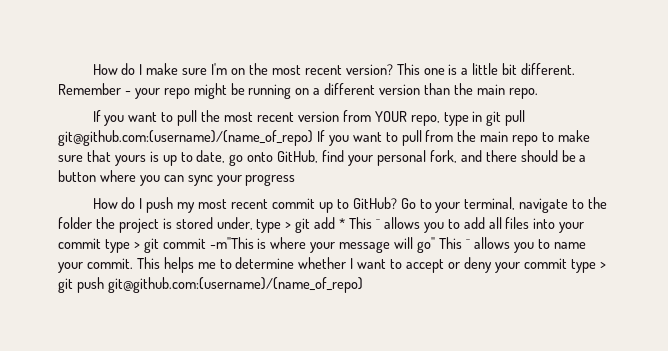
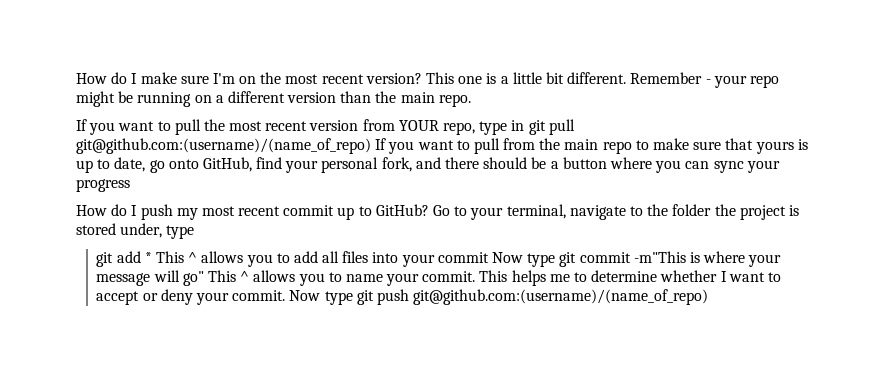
- Go to your terminal, navigate to the folder the project is stored under, type > git add * This ^ allows you to add all files into your commit type > git commit -m"This is where your message will go" This ^ allows you to name your commit.
+ Go to your terminal, navigate to the folder the project is stored under, type
+ git add * This ^ allows you to add all files into your commit Now type git commit -m"This is where your message will go" This ^ allows you to name your commit.
- This helps me to determine whether I want to accept or deny your commit type > git push git@github.com:(username)/(name_of_repo)
+ This helps me to determine whether I want to accept or deny your commit. Now type git push git@github.com:(username)/(name_of_repo)

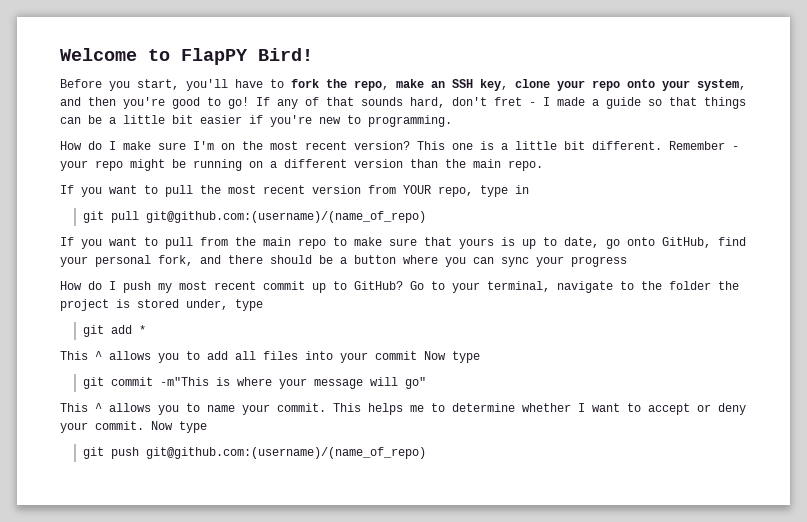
+ Welcome to FlapPY Bird!
+ Before you start, you'll have to fork the repo, make an SSH key, clone your repo onto your system, and then you're good to go! If any of that sounds hard, don't fret - I made a guide so that things can be a little bit easier if you're new to programming.
- If you want to pull the most recent version from YOUR repo, type in git pull git@github.com:(username)/(name_of_repo) If you want to pull from the main repo to make sure that yours is up to date, go onto GitHub, find your personal fork, and there should be a button where you can sync your progress
+ If you want to pull the most recent version from YOUR repo, type in
+ git pull git@github.com:(username)/(name_of_repo)
+ If you want to pull from the main repo to make sure that yours is up to date, go onto GitHub, find your personal fork, and there should be a button where you can sync your progress
- git add * This ^ allows you to add all files into your commit Now type git commit -m"This is where your message will go" This ^ allows you to name your commit.
+ git add *
+ This ^ allows you to add all files into your commit Now type
+ git commit -m"This is where your message will go"
+ This ^ allows you to name your commit.
- This helps me to determine whether I want to accept or deny your commit. Now type git push git@github.com:(username)/(name_of_repo)
+ This helps me to determine whether I want to accept or deny your commit. Now type
+ git push git@github.com:(username)/(name_of_repo)

